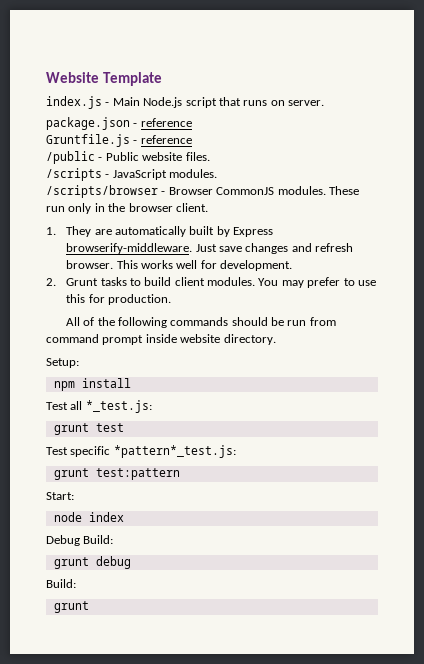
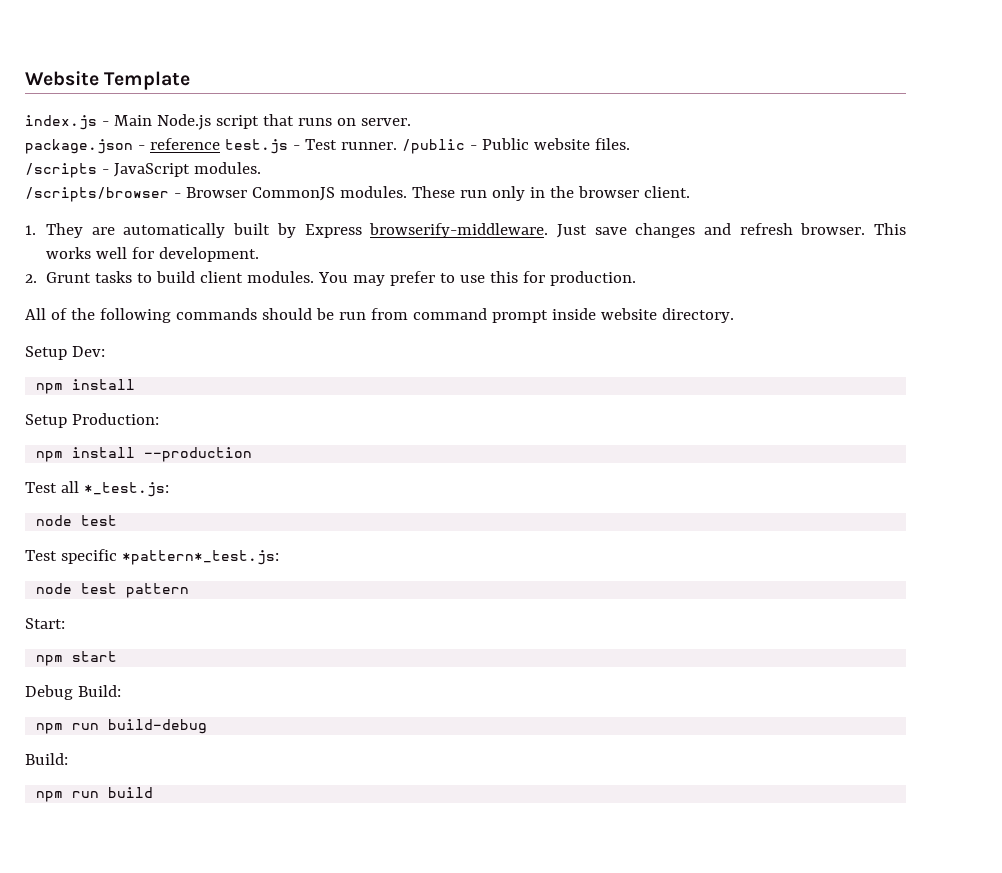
- package.json - reference
- Gruntfile.js - reference
- /public - Public website files.
+ package.json - reference test.js - Test runner. /public - Public website files.
- Setup:
+ Setup Dev:
  npm install
+ Setup Production:
+ npm install --production
  Test all *_test.js:
- grunt test
+ node test
- grunt test:pattern
+ node test pattern
- node index
+ npm start
- grunt debug
+ npm run build-debug
  Build:
- grunt
+ npm run build

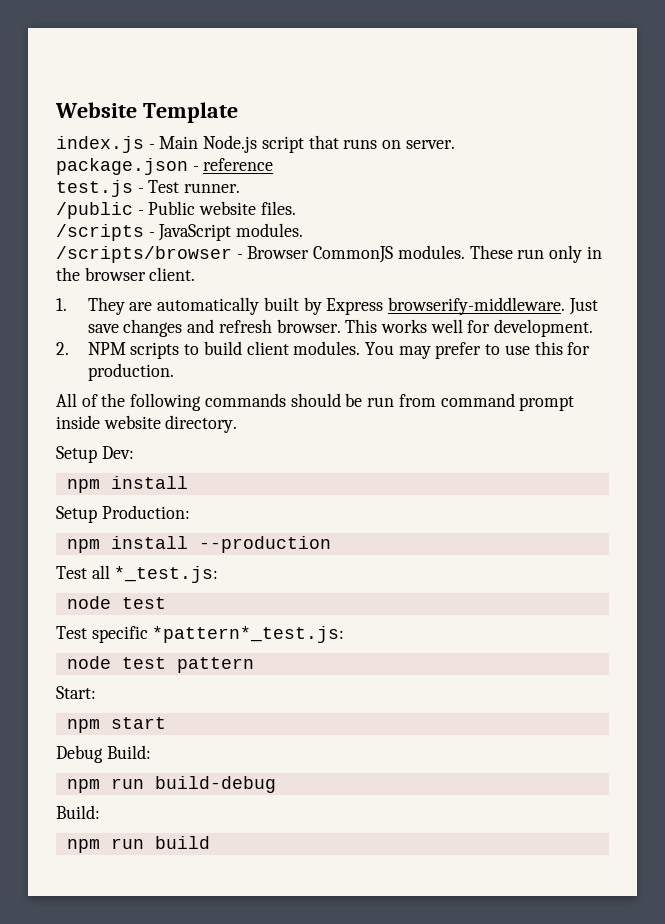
- package.json - reference test.js - Test runner. /public - Public website files.
+ package.json - reference
+ test.js - Test runner.
+ /public - Public website files.
- 2. Grunt tasks to build client modules.
+ 2. NPM scripts to build client modules.

